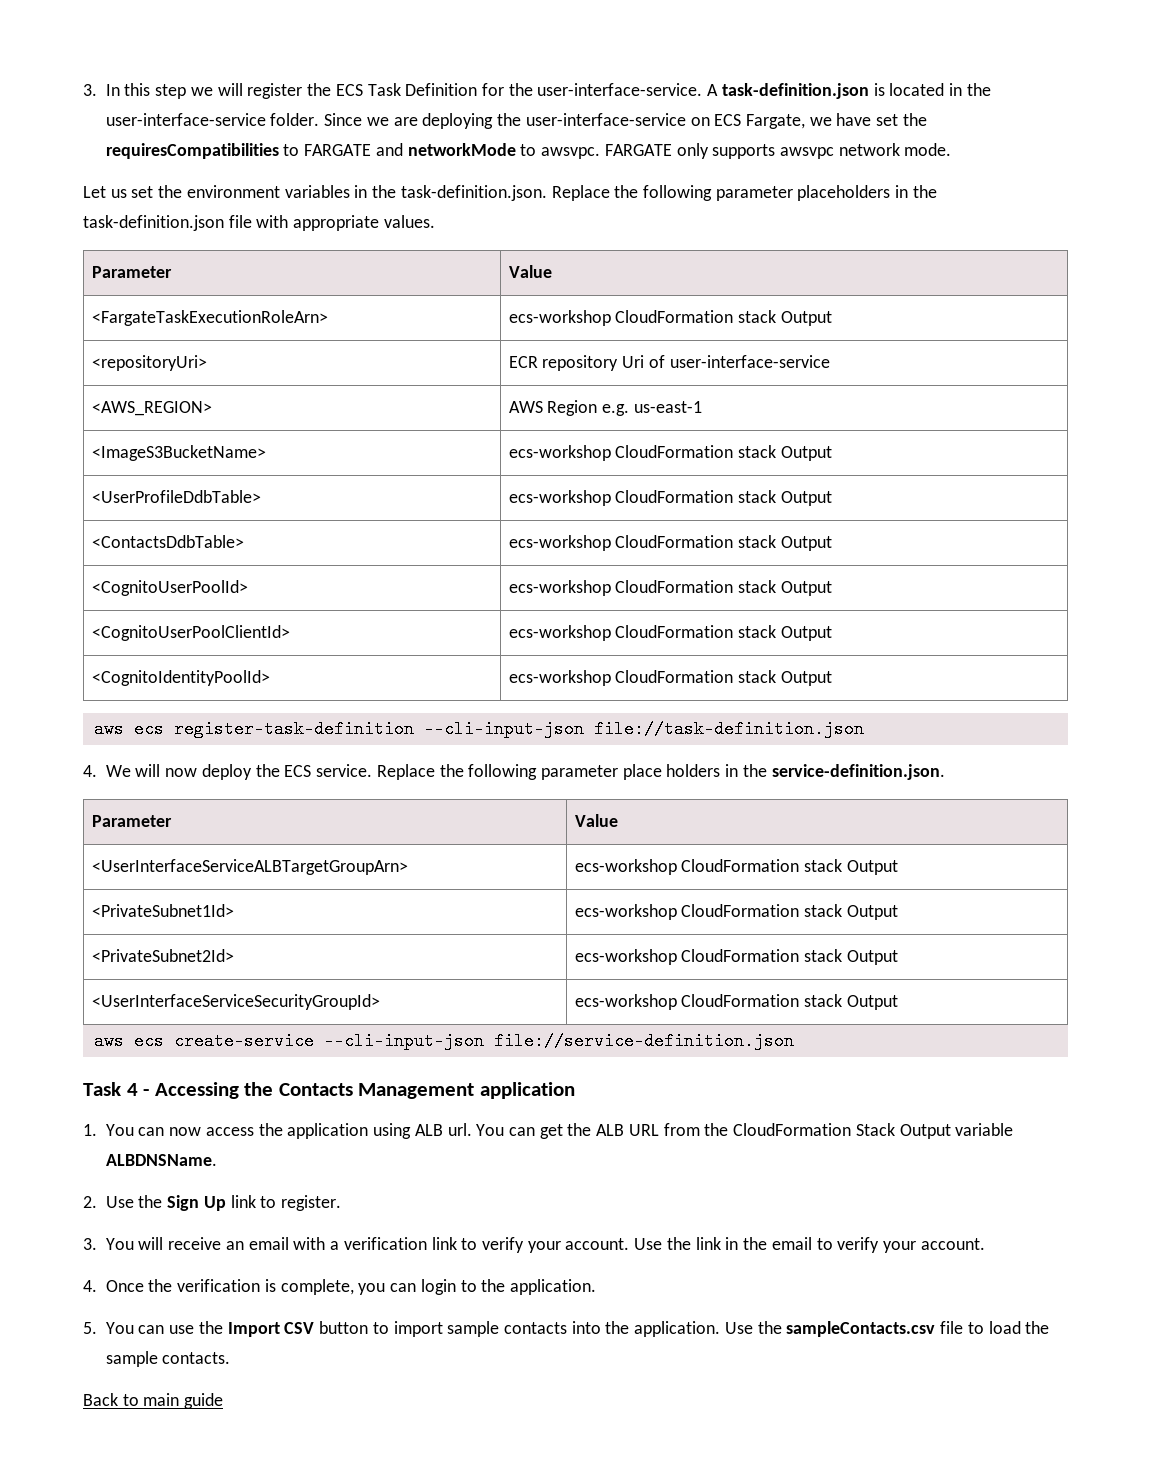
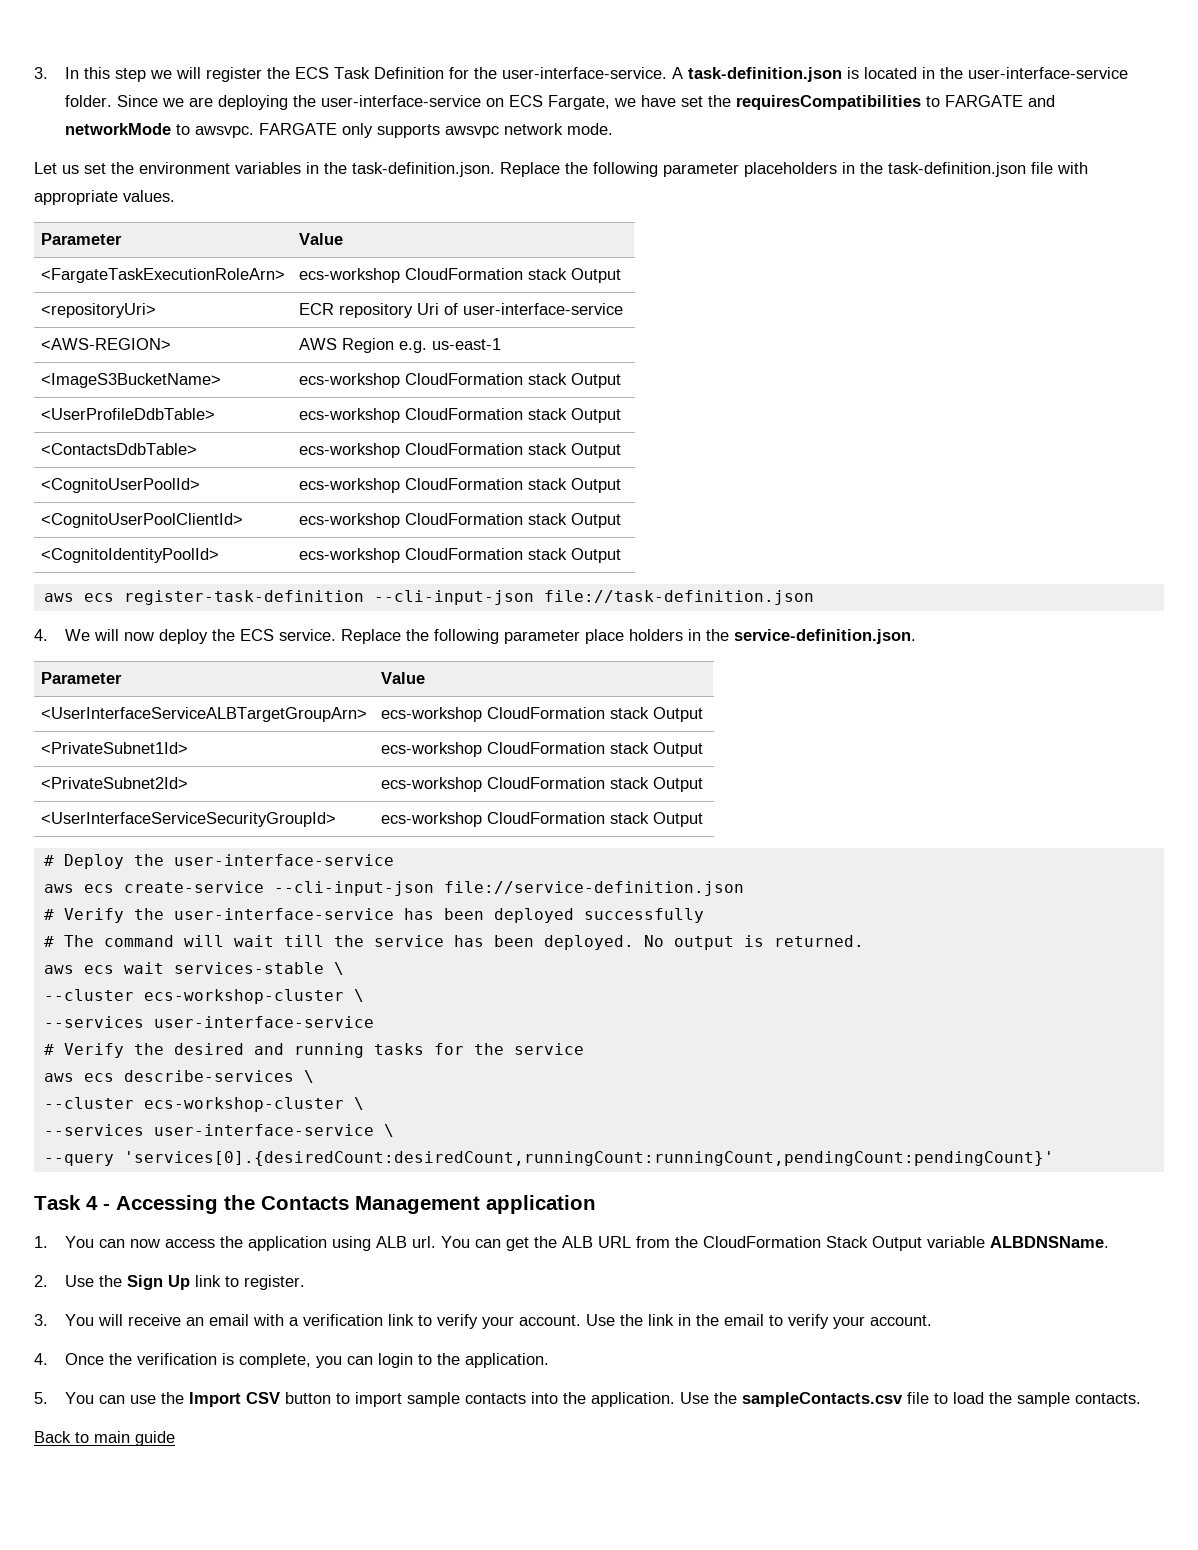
- <AWS_REGION> | AWS Region e.g. us-east-1
+ <AWS-REGION> | AWS Region e.g. us-east-1
+ # Deploy the user-interface-service
+ # Verify the user-interface-service has been deployed successfully
+ # The command will wait till the service has been deployed. No output is returned.
+ aws ecs wait services-stable \
+ --cluster ecs-workshop-cluster \
+ --services user-interface-service
+ # Verify the desired and running tasks for the service
+ aws ecs describe-services \
+ --cluster ecs-workshop-cluster \
+ --services user-interface-service \
+ --query 'services[0].{desiredCount:desiredCount,runningCount:runningCount,pendingCount:pendingCount}'

